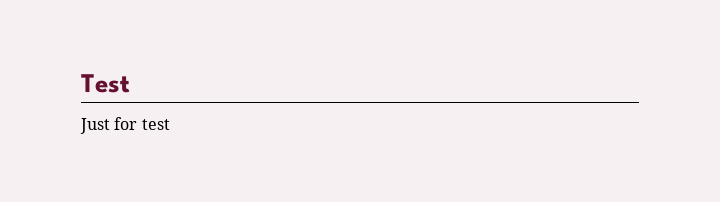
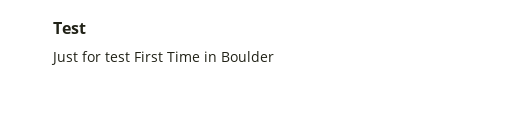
- Just for test
+ Just for test First Time in Boulder

